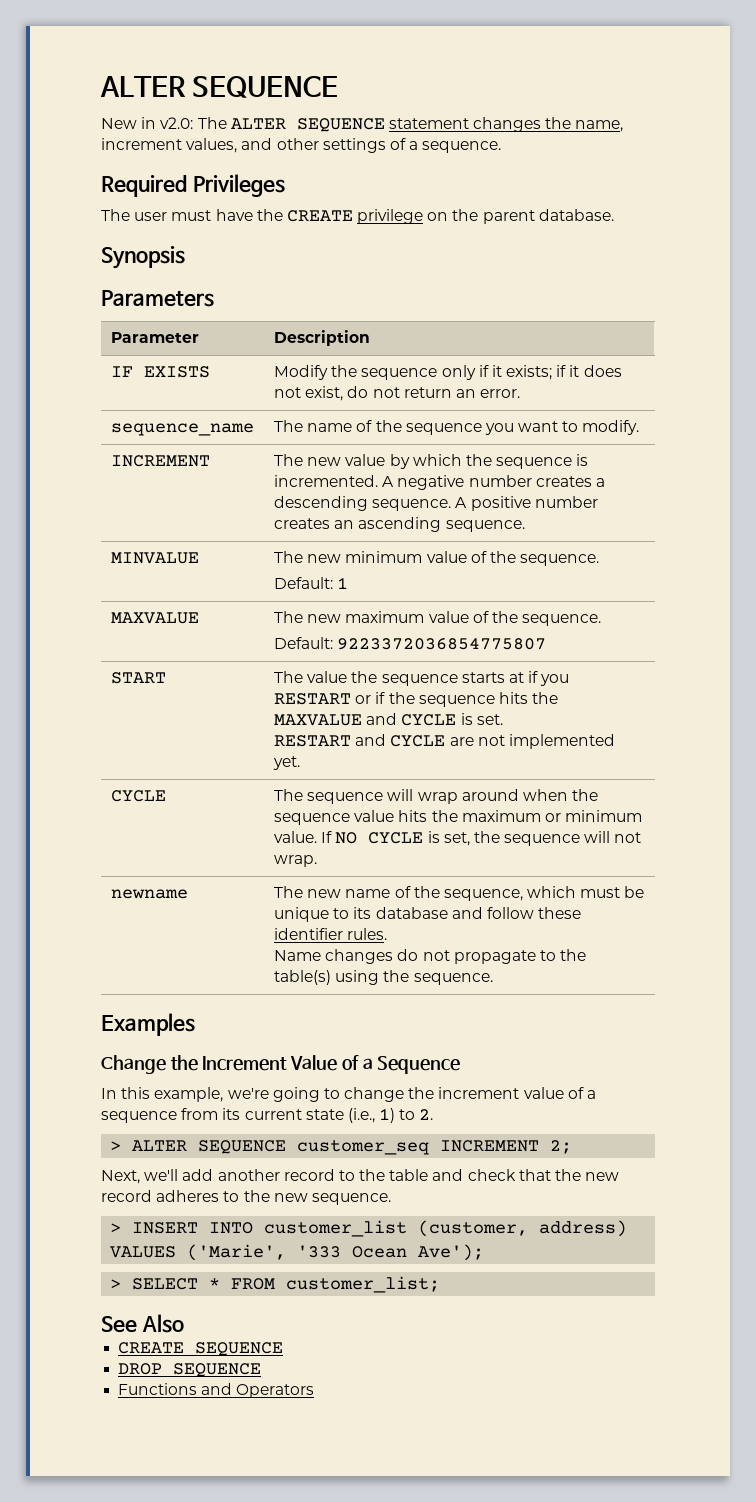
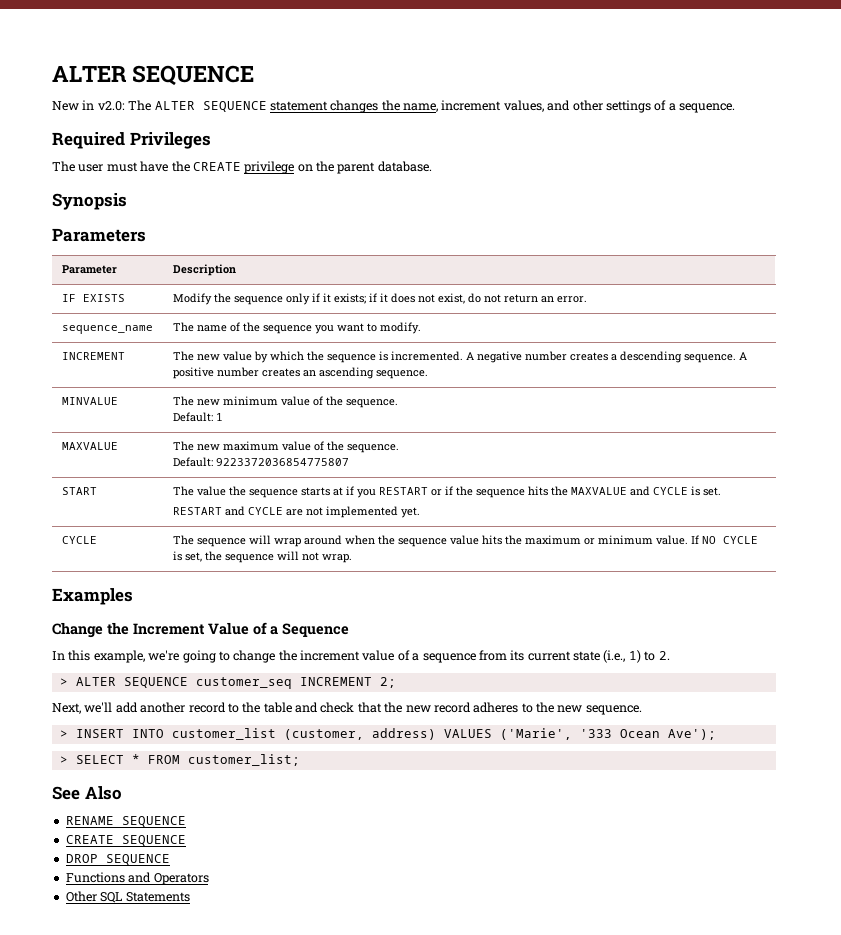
- newname | The new name of the sequence, which must be unique to its database and follow these identifier rules.
- Name changes do not propagate to the table(s) using the sequence.
+ RENAME SEQUENCE
+ Other SQL Statements

